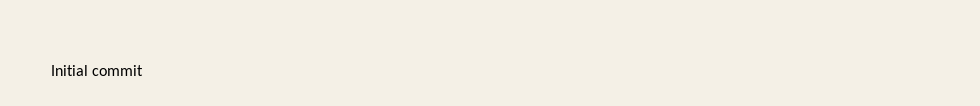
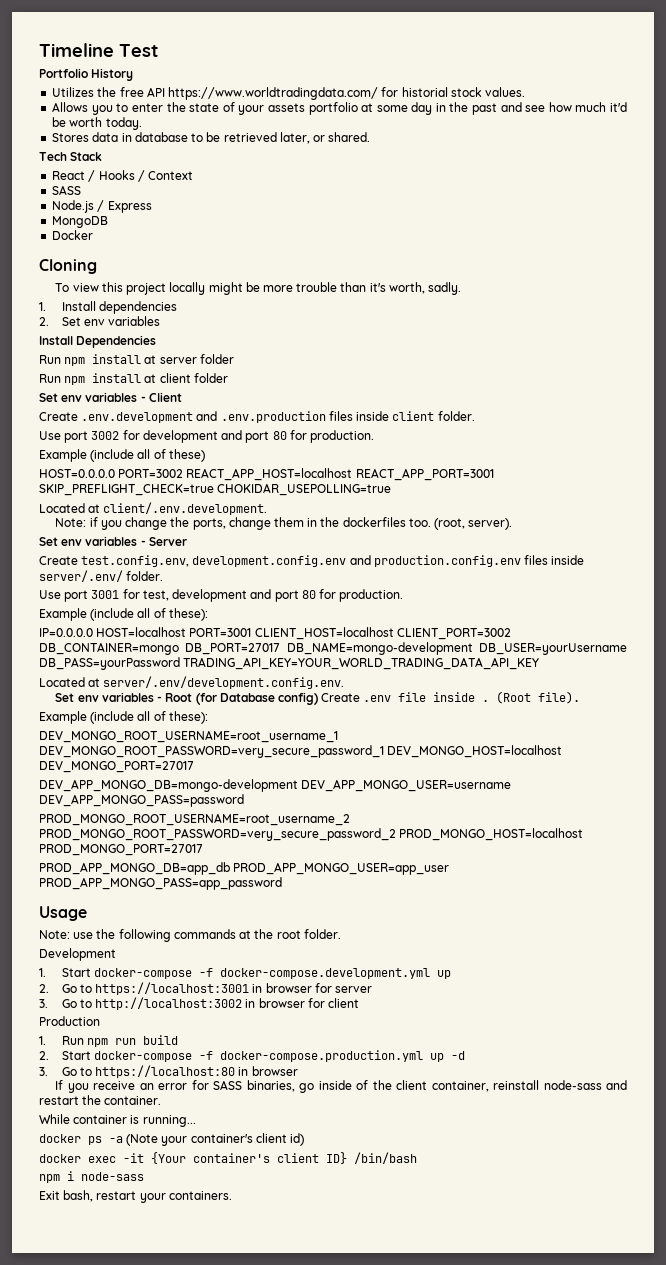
- Initial commit
+ Timeline Test
+ Portfolio History
+ Utilizes the free API https://www.worldtradingdata.com/ for historial stock values.
+ Allows you to enter the state of your assets portfolio at some day in the past and see how much it'd be worth today.
+ Stores data in database to be retrieved later, or shared.
+ Tech Stack
+ React / Hooks / Context
+ SASS
+ Node.js / Express
+ MongoDB
+ Docker
+ Cloning
+ To view this project locally might be more trouble than it's worth, sadly.
+ 1. Install dependencies
+ 2. Set env variables
+ Install Dependencies
+ Run npm install at server folder
+ Run npm install at client folder
+ Set env variables - Client
+ Create .env.development and .env.production files inside client folder.
+ Use port 3002 for development and port 80 for production.
+ Example (include all of these)
+ HOST=0.0.0.0 PORT=3002 REACT_APP_HOST=localhost REACT_APP_PORT=3001 SKIP_PREFLIGHT_CHECK=true CHOKIDAR_USEPOLLING=true
+ Located at client/.env.development.
+ Note: if you change the ports, change them in the dockerfiles too. (root, server).
+ Set env variables - Server
+ Create test.config.env, development.config.env and production.config.env files inside server/.env/ folder.
+ Use port 3001 for test, development and port 80 for production.
+ Example (include all of these):
+ IP=0.0.0.0 HOST=localhost PORT=3001 CLIENT_HOST=localhost CLIENT_PORT=3002 DB_CONTAINER=mongo DB_PORT=27017 DB_NAME=mongo-development DB_USER=yourUsername DB_PASS=yourPassword TRADING_API_KEY=YOUR_WORLD_TRADING_DATA_API_KEY
+ Located at server/.env/development.config.env.
+ Set env variables - Root (for Database config) Create .env file inside . (Root file).
+ Example (include all of these):
+ DEV_MONGO_ROOT_USERNAME=root_username_1 DEV_MONGO_ROOT_PASSWORD=very_secure_password_1 DEV_MONGO_HOST=localhost DEV_MONGO_PORT=27017
+ DEV_APP_MONGO_DB=mongo-development DEV_APP_MONGO_USER=username DEV_APP_MONGO_PASS=password
+ PROD_MONGO_ROOT_USERNAME=root_username_2 PROD_MONGO_ROOT_PASSWORD=very_secure_password_2 PROD_MONGO_HOST=localhost PROD_MONGO_PORT=27017
+ PROD_APP_MONGO_DB=app_db PROD_APP_MONGO_USER=app_user PROD_APP_MONGO_PASS=app_password
+ Usage
+ Note: use the following commands at the root folder.
+ Development
+ 1. Start docker-compose -f docker-compose.development.yml up
+ 2. Go to https://localhost:3001 in browser for server
+ 3. Go to http://localhost:3002 in browser for client
+ Production
+ 1. Run npm run build
+ 2. Start docker-compose -f docker-compose.production.yml up -d
+ 3. Go to https://localhost:80 in browser
+ If you receive an error for SASS binaries, go inside of the client container, reinstall node-sass and restart the container.
+ While container is running...
+ docker ps -a (Note your container's client id)
+ docker exec -it {Your container's client ID} /bin/bash
+ npm i node-sass
+ Exit bash, restart your containers.

